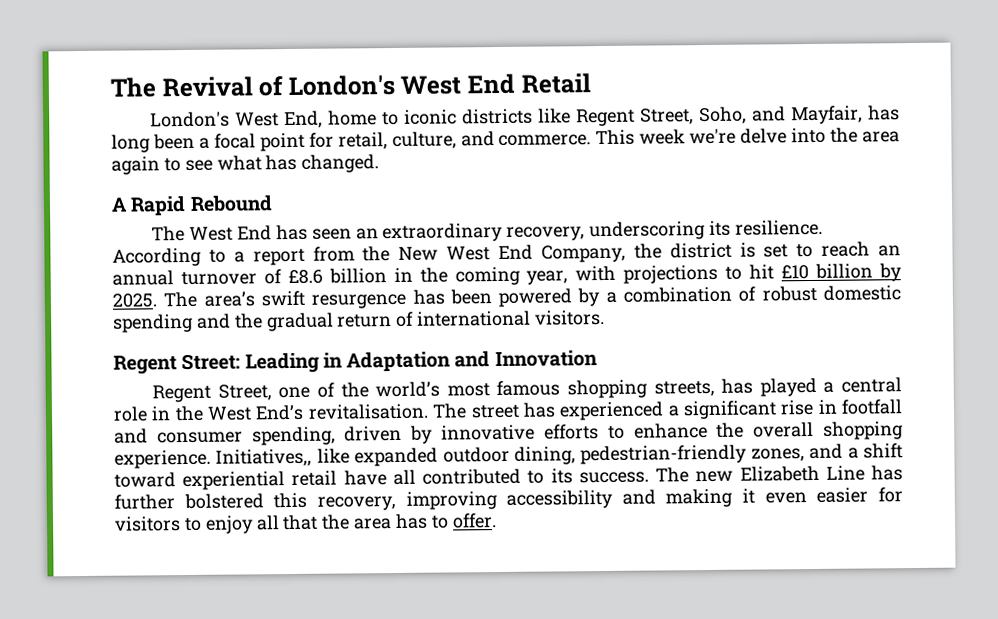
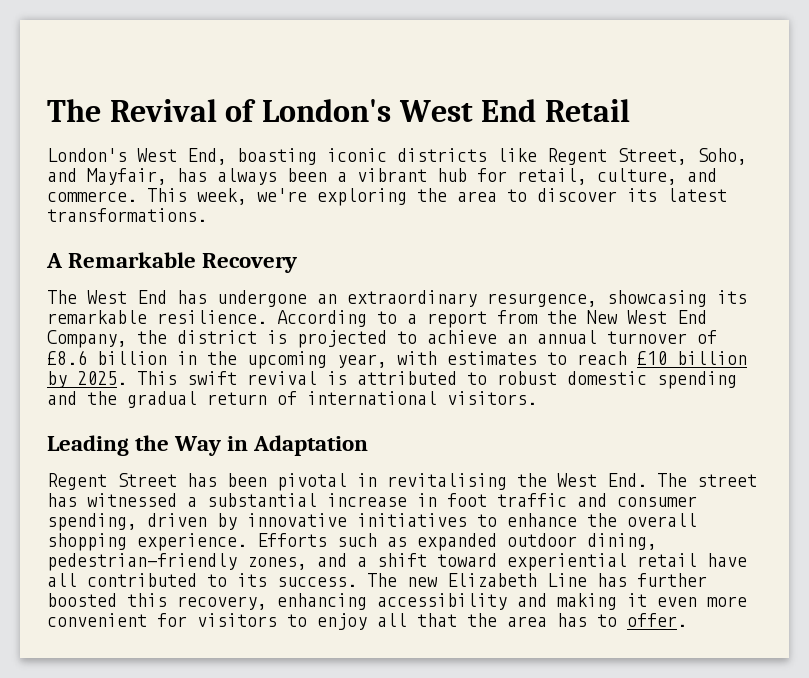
- London's West End, home to iconic districts like Regent Street, Soho, and Mayfair, has long been a focal point for retail, culture, and commerce.
+ London's West End, boasting iconic districts like Regent Street, Soho, and Mayfair, has always been a vibrant hub for retail, culture, and commerce.
- This week we're delve into the area again to see what has changed.
+ This week, we're exploring the area to discover its latest transformations.
- A Rapid Rebound
+ A Remarkable Recovery
- The West End has seen an extraordinary recovery, underscoring its resilience.
+ The West End has undergone an extraordinary resurgence, showcasing its remarkable resilience.
- According to a report from the New West End Company, the district is set to reach an annual turnover of £8.6 billion in the coming year, with projections to hit £10 billion by 2025.
+ According to a report from the New West End Company, the district is projected to achieve an annual turnover of £8.6 billion in the upcoming year, with estimates to reach £10 billion by 2025.
- The area’s swift resurgence has been powered by a combination of robust domestic spending and the gradual return of international visitors.
+ This swift revival is attributed to robust domestic spending and the gradual return of international visitors.
- Regent Street: Leading in Adaptation and Innovation
- Regent Street, one of the world’s most famous shopping streets, has played a central role in the West End’s revitalisation. The street has experienced a significant rise in footfall and consumer spending, driven by innovative efforts to enhance the overall shopping experience.
+ Leading the Way in Adaptation
+ Regent Street has been pivotal in revitalising the West End. The street has witnessed a substantial increase in foot traffic and consumer spending, driven by innovative initiatives to enhance the overall shopping experience.
- Initiatives,, like expanded outdoor dining, pedestrian-friendly zones, and a shift toward experiential retail have all contributed to its success.
+ Efforts such as expanded outdoor dining, pedestrian-friendly zones, and a shift toward experiential retail have all contributed to its success.
- The new Elizabeth Line has further bolstered this recovery, improving accessibility and making it even easier for visitors to enjoy all that the area has to offer.
+ The new Elizabeth Line has further boosted this recovery, enhancing accessibility and making it even more convenient for visitors to enjoy all that the area has to offer.

